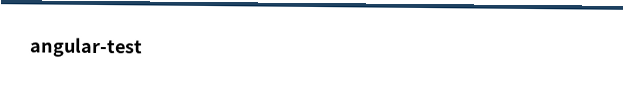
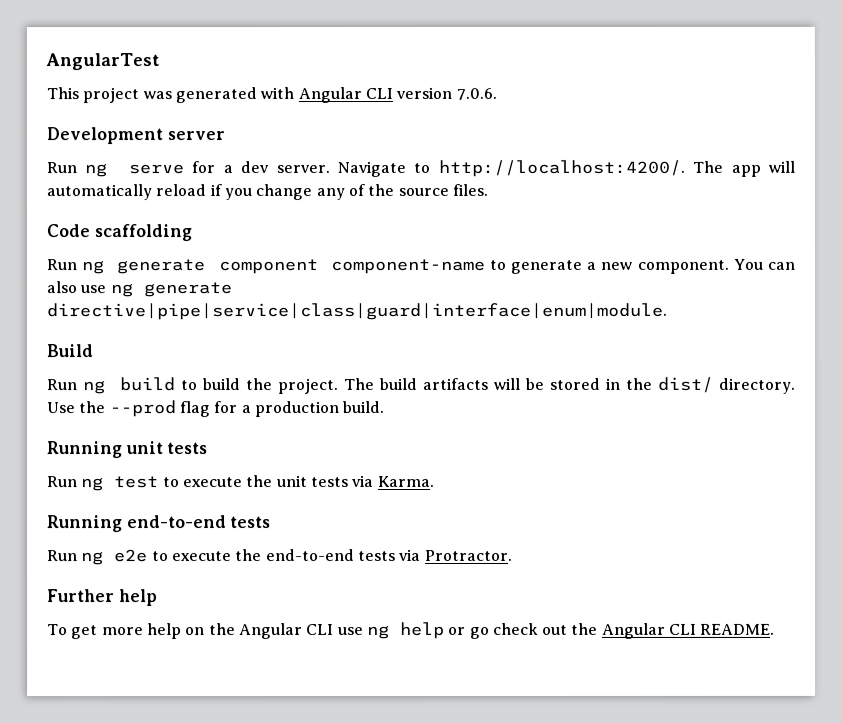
- angular-test
+ AngularTest
+ This project was generated with Angular CLI version 7.0.6.
+ Development server
+ Run ng serve for a dev server. Navigate to http://localhost:4200/. The app will automatically reload if you change any of the source files.
+ Code scaffolding
+ Run ng generate component component-name to generate a new component. You can also use ng generate directive|pipe|service|class|guard|interface|enum|module.
+ Build
+ Run ng build to build the project. The build artifacts will be stored in the dist/ directory. Use the --prod flag for a production build.
+ Running unit tests
+ Run ng test to execute the unit tests via Karma.
+ Running end-to-end tests
+ Run ng e2e to execute the end-to-end tests via Protractor.
+ Further help
+ To get more help on the Angular CLI use ng help or go check out the Angular CLI README.

